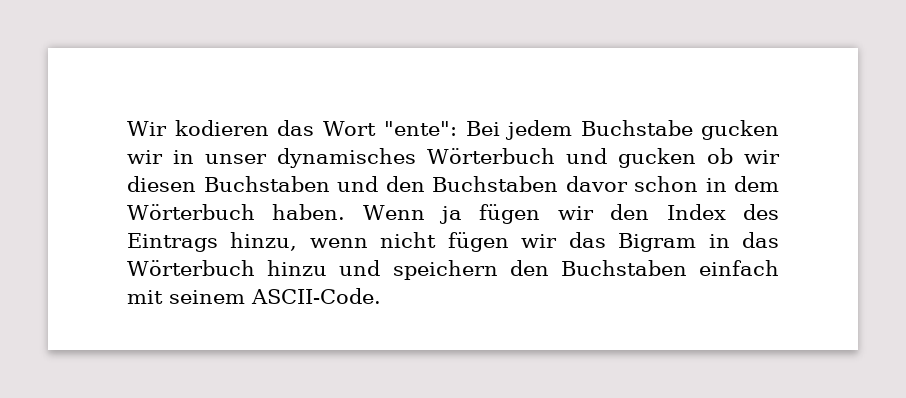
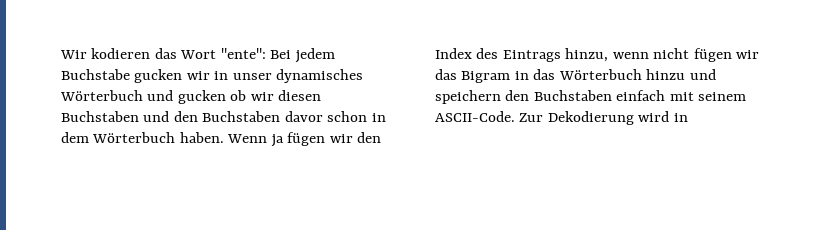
+ Zur Dekodierung wird in

